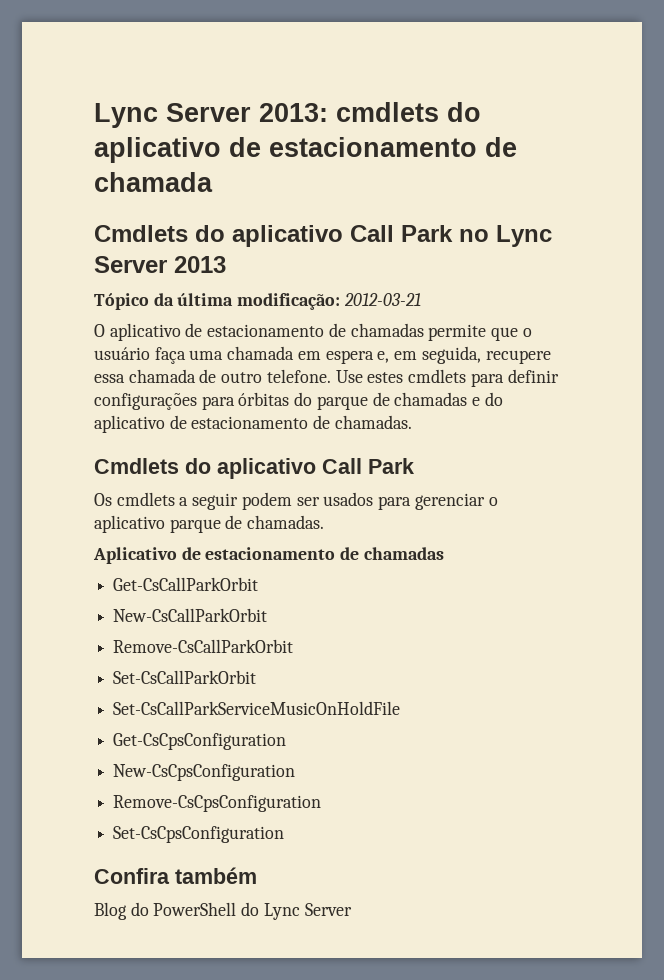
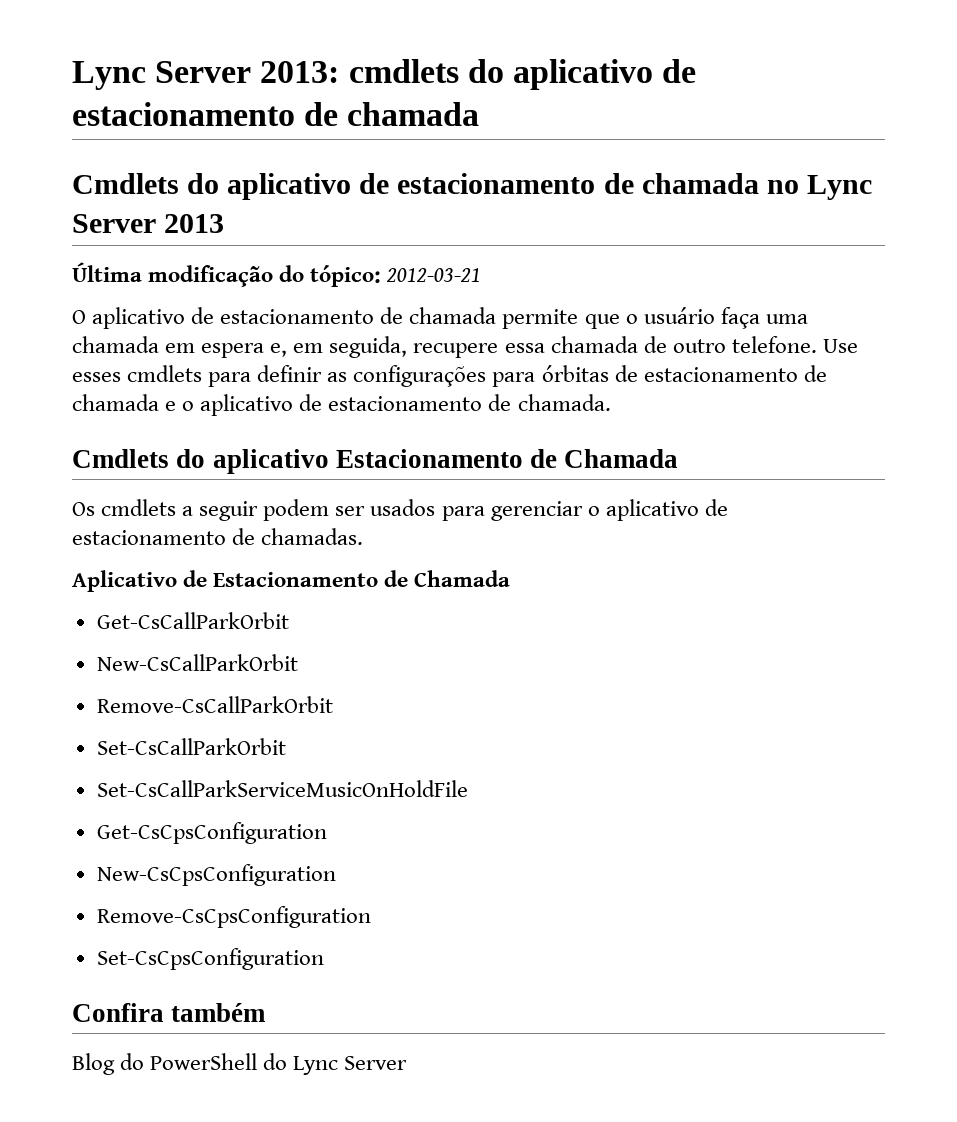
- Cmdlets do aplicativo Call Park no Lync Server 2013
+ Cmdlets do aplicativo de estacionamento de chamada no Lync Server 2013
- Tópico da última modificação: 2012-03-21
+ Última modificação do tópico: 2012-03-21
- O aplicativo de estacionamento de chamadas permite que o usuário faça uma chamada em espera e, em seguida, recupere essa chamada de outro telefone.
+ O aplicativo de estacionamento de chamada permite que o usuário faça uma chamada em espera e, em seguida, recupere essa chamada de outro telefone.
- Use estes cmdlets para definir configurações para órbitas do parque de chamadas e do aplicativo de estacionamento de chamadas.
- Cmdlets do aplicativo Call Park
+ Use esses cmdlets para definir as configurações para órbitas de estacionamento de chamada e o aplicativo de estacionamento de chamada.
+ Cmdlets do aplicativo Estacionamento de Chamada
- Os cmdlets a seguir podem ser usados para gerenciar o aplicativo parque de chamadas.
+ Os cmdlets a seguir podem ser usados para gerenciar o aplicativo de estacionamento de chamadas.
- Aplicativo de estacionamento de chamadas
+ Aplicativo de Estacionamento de Chamada

